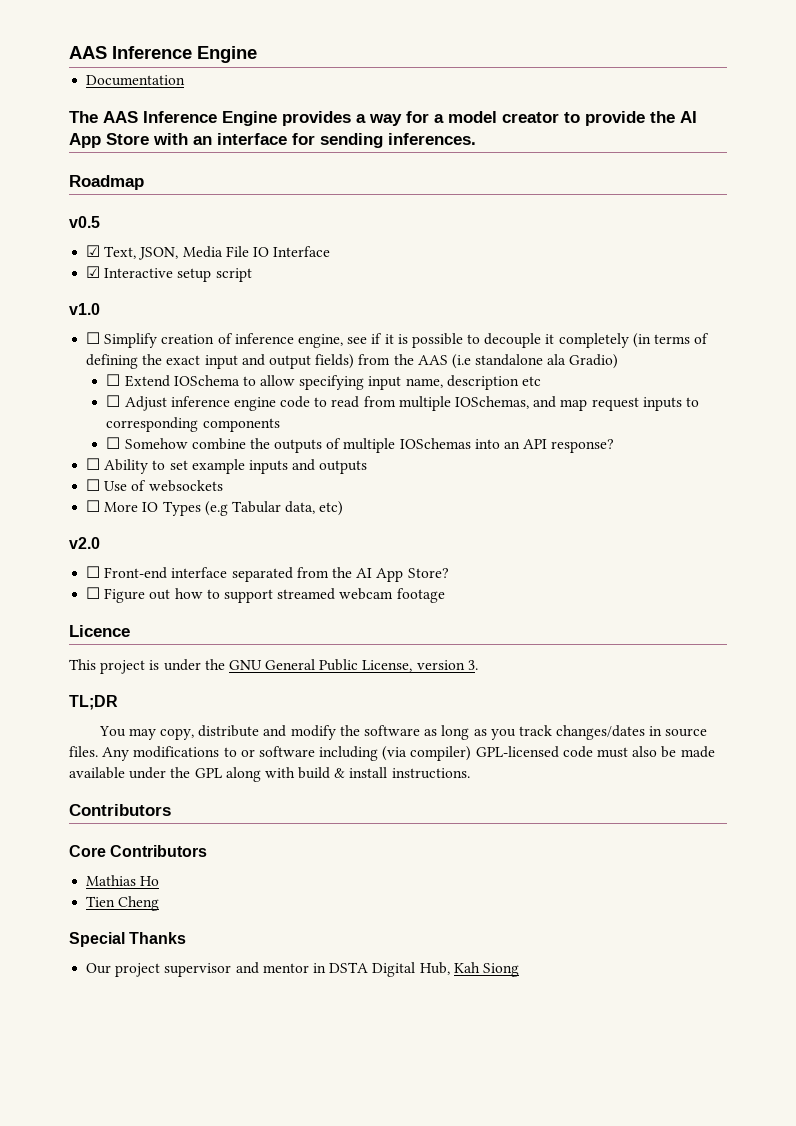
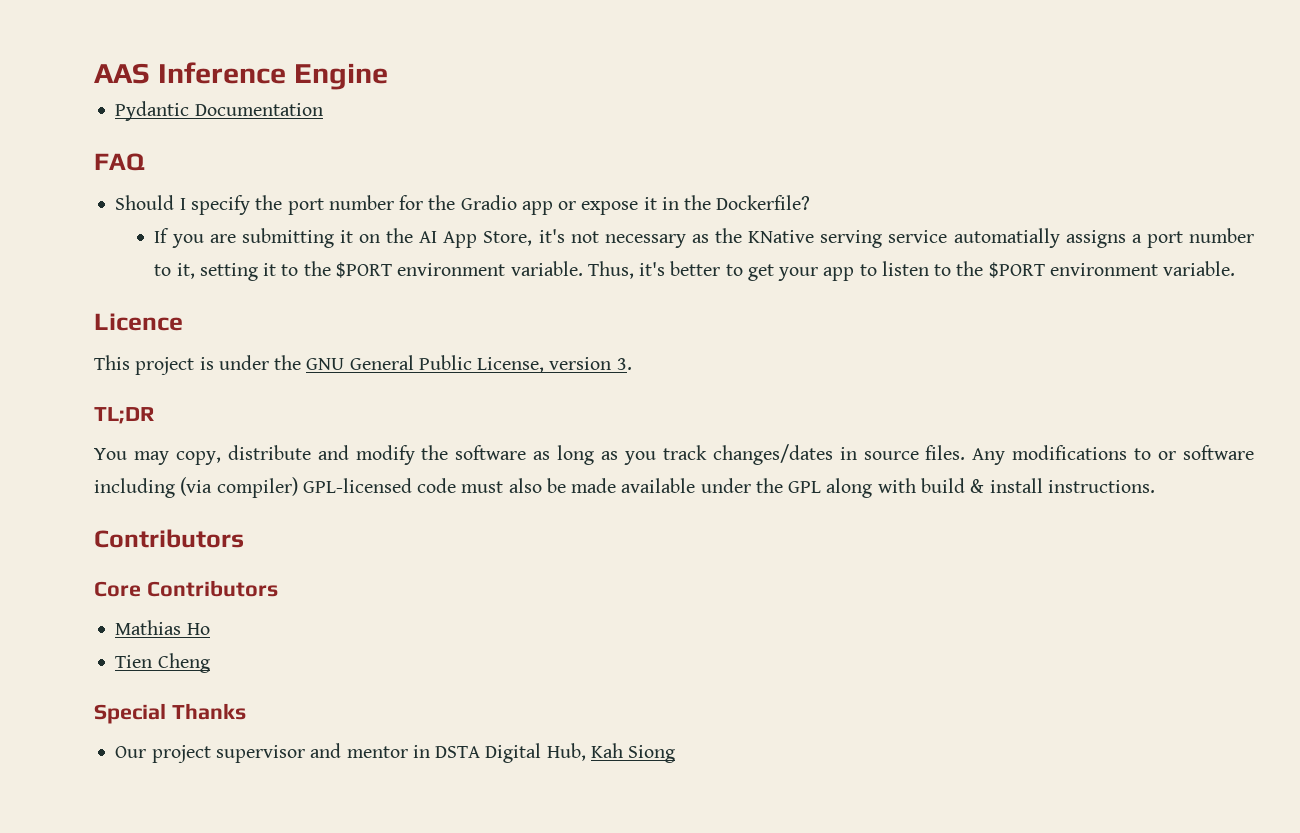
- Documentation
+ Pydantic Documentation
- The AAS Inference Engine provides a way for a model creator to provide the AI App Store with an interface for sending inferences.
- Roadmap
- v0.5
- ☑ Text, JSON, Media File IO Interface
- ☑ Interactive setup script
- v1.0
- ☐ Simplify creation of inference engine, see if it is possible to decouple it completely (in terms of defining the exact input and output fields) from the AAS (i.e standalone ala Gradio)
- ☐ Extend IOSchema to allow specifying input name, description etc
- ☐ Adjust inference engine code to read from multiple IOSchemas, and map request inputs to corresponding components
- ☐ Somehow combine the outputs of multiple IOSchemas into an API response?
- ☐ Ability to set example inputs and outputs
- ☐ Use of websockets
- ☐ More IO Types (e.g Tabular data, etc)
- v2.0
- ☐ Front-end interface separated from the AI App Store?
- ☐ Figure out how to support streamed webcam footage
+ FAQ
+ Should I specify the port number for the Gradio app or expose it in the Dockerfile?
+ If you are submitting it on the AI App Store, it's not necessary as the KNative serving service automatially assigns a port number to it, setting it to the $PORT environment variable. Thus, it's better to get your app to listen to the $PORT environment variable.

